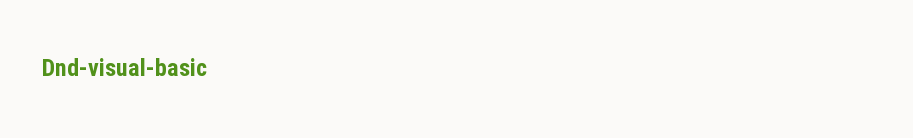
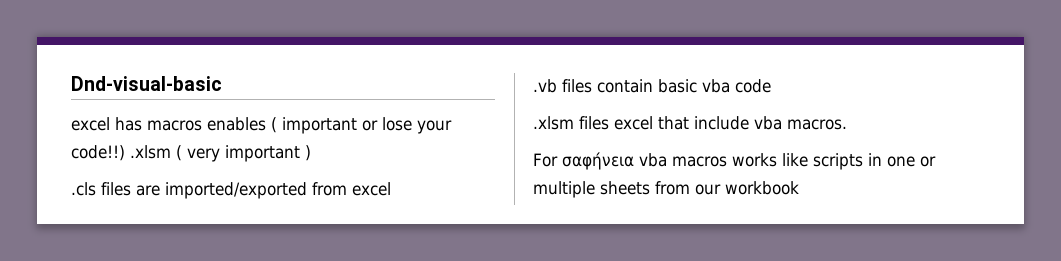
+ excel has macros enables ( important or lose your code!!) .xlsm ( very important )
+ .cls files are imported/exported from excel
+ .vb files contain basic vba code
+ .xlsm files excel that include vba macros.
+ For σαφήνεια vba macros works like scripts in one or multiple sheets from our workbook

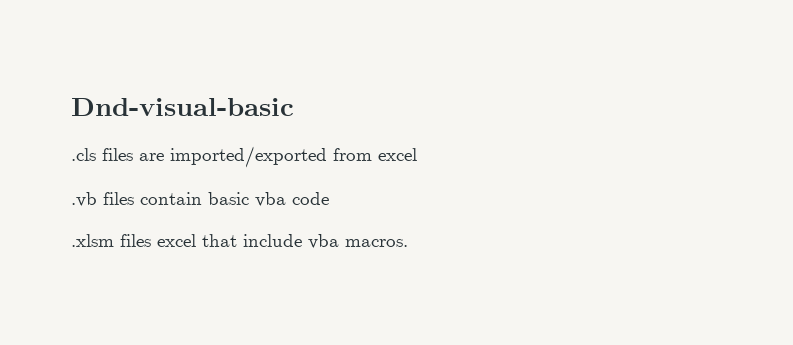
- excel has macros enables ( important or lose your code!!) .xlsm ( very important )
- For σαφήνεια vba macros works like scripts in one or multiple sheets from our workbook

